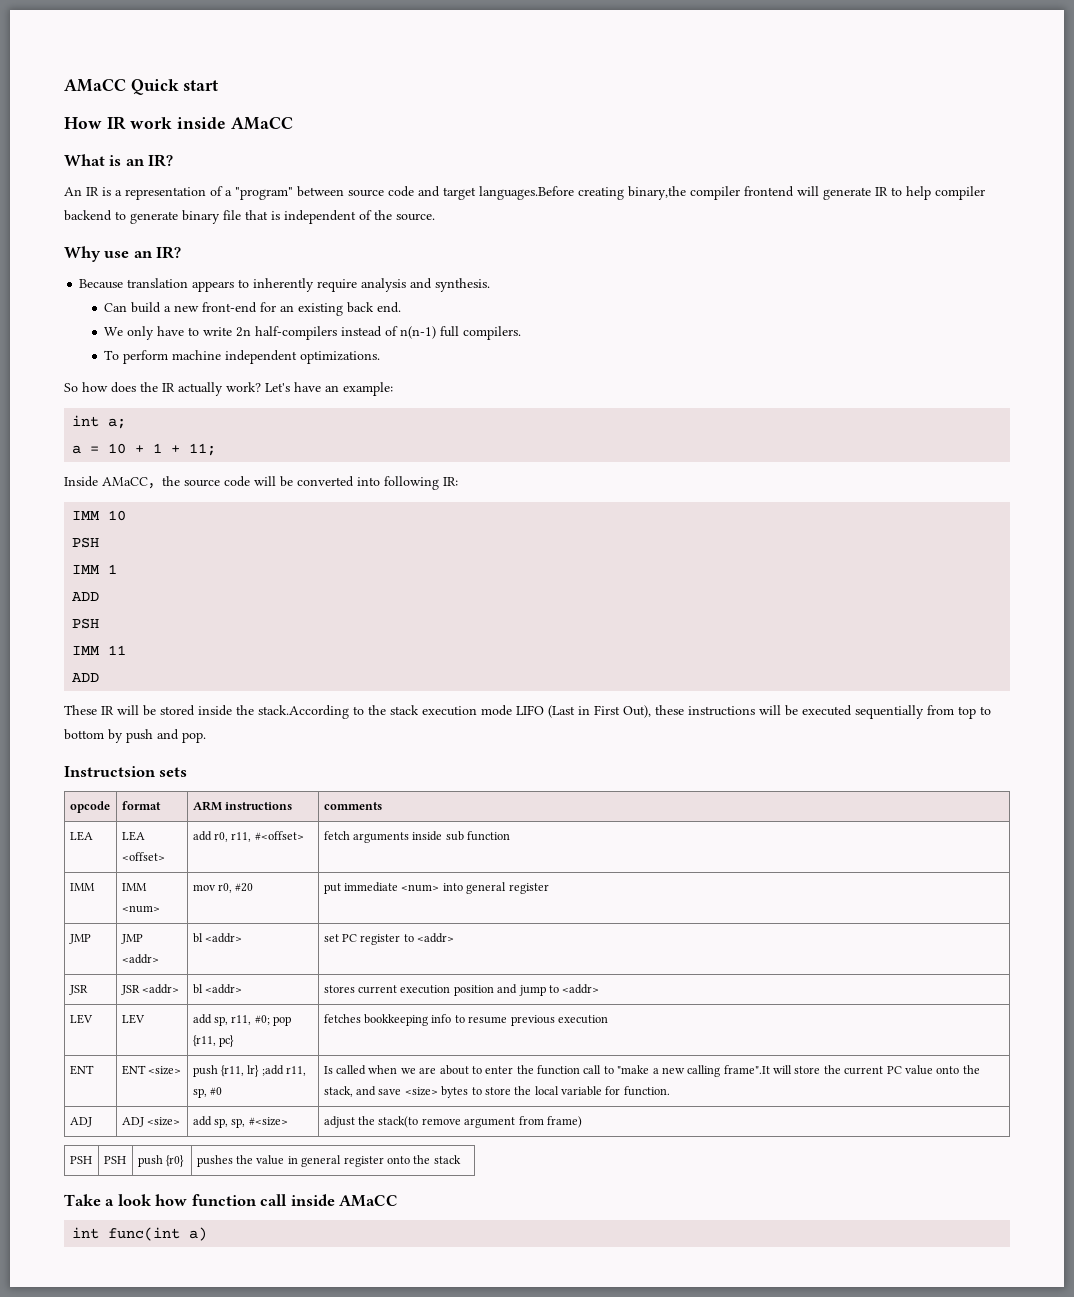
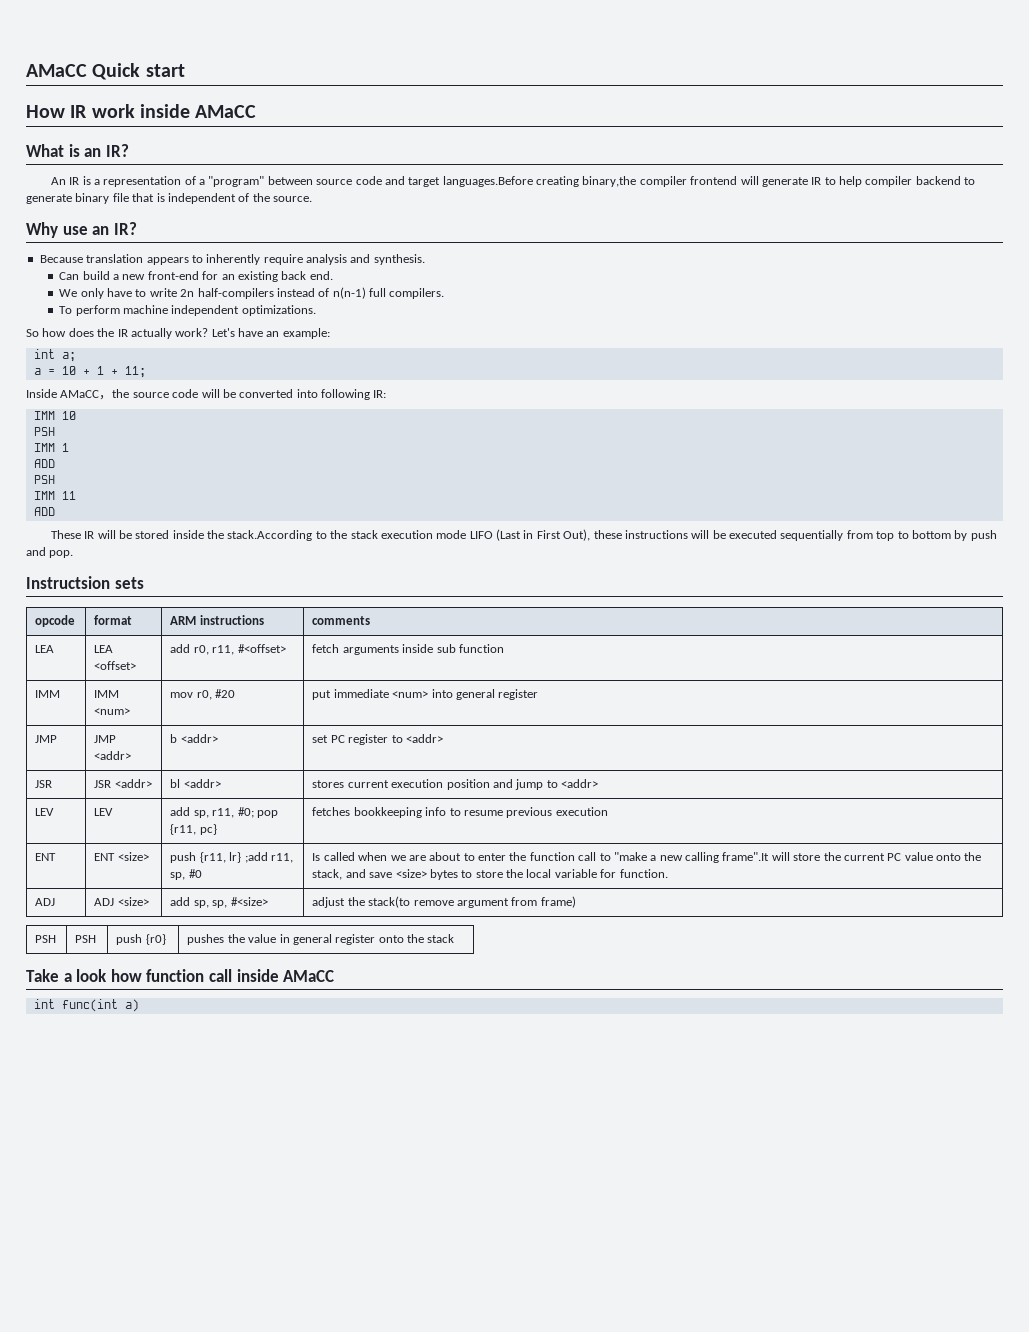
- JMP | JMP <addr> | bl <addr> | set PC register to <addr>
+ JMP | JMP <addr> | b <addr> | set PC register to <addr>

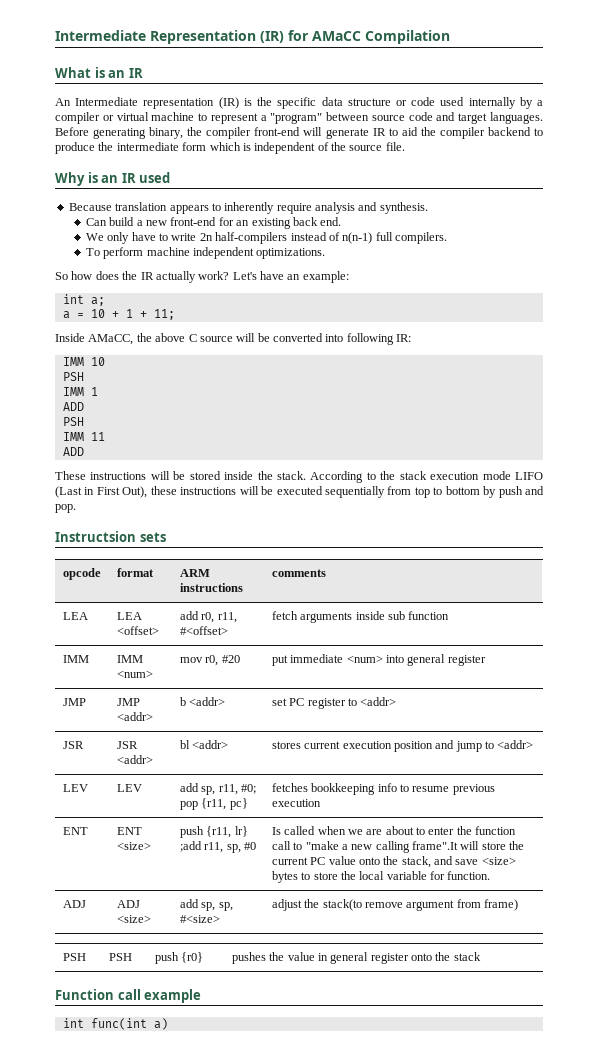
- AMaCC Quick start
- How IR work inside AMaCC
+ Intermediate Representation (IR) for AMaCC Compilation
- What is an IR?
+ What is an IR
- An IR is a representation of a "program" between source code and target languages.Before creating binary,the compiler frontend will generate IR to help compiler backend to generate binary file that is independent of the source.
+ An Intermediate representation (IR) is the specific data structure or code used internally by a compiler or virtual machine to represent a "program" between source code and target languages. Before generating binary, the compiler front-end will generate IR to aid the compiler backend to produce the intermediate form which is independent of the source file.
- Why use an IR?
+ Why is an IR used
- Inside AMaCC，the source code will be converted into following IR:
+ Inside AMaCC, the above C source will be converted into following IR:
- These IR will be stored inside the stack.According to the stack execution mode LIFO (Last in First Out), these instructions will be executed sequentially from top to bottom by push and pop.
+ These instructions will be stored inside the stack. According to the stack execution mode LIFO (Last in First Out), these instructions will be executed sequentially from top to bottom by push and pop.
- Take a look how function call inside AMaCC
+ Function call example

